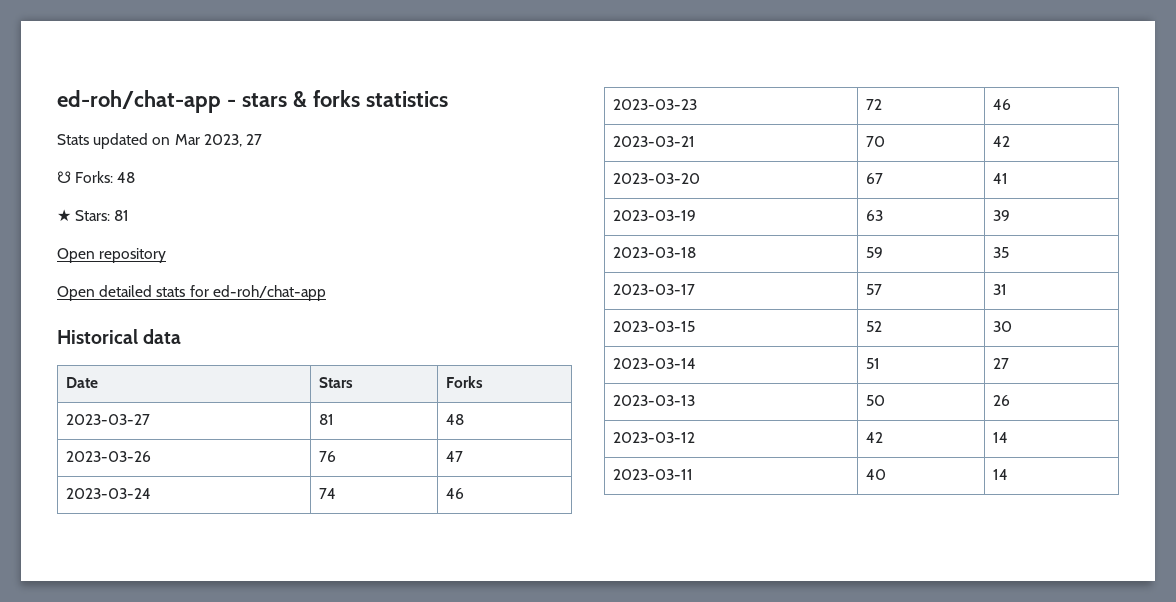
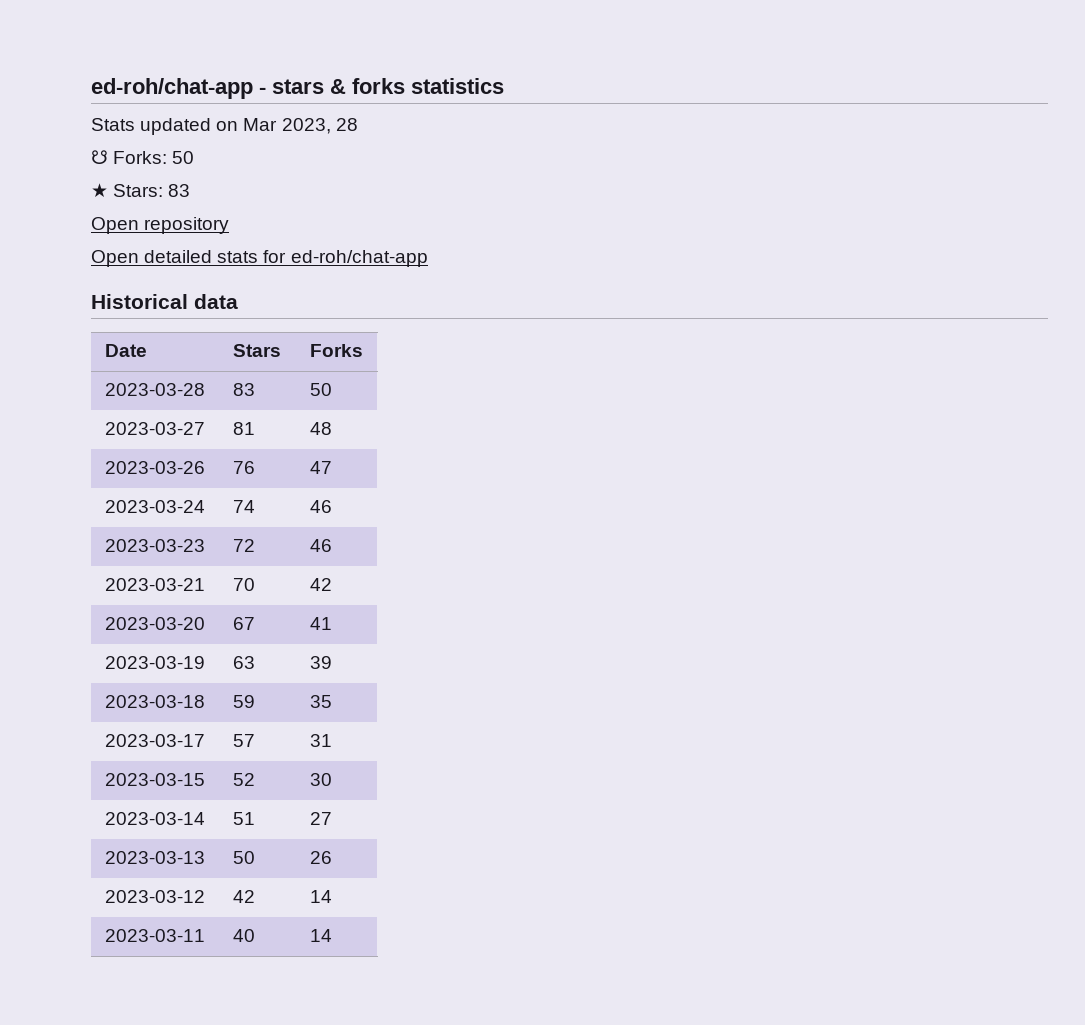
- Stats updated on Mar 2023, 27
+ Stats updated on Mar 2023, 28
- ☋ Forks: 48
+ ☋ Forks: 50
- ★ Stars: 81
+ ★ Stars: 83
+ 2023-03-28 | 83 | 50

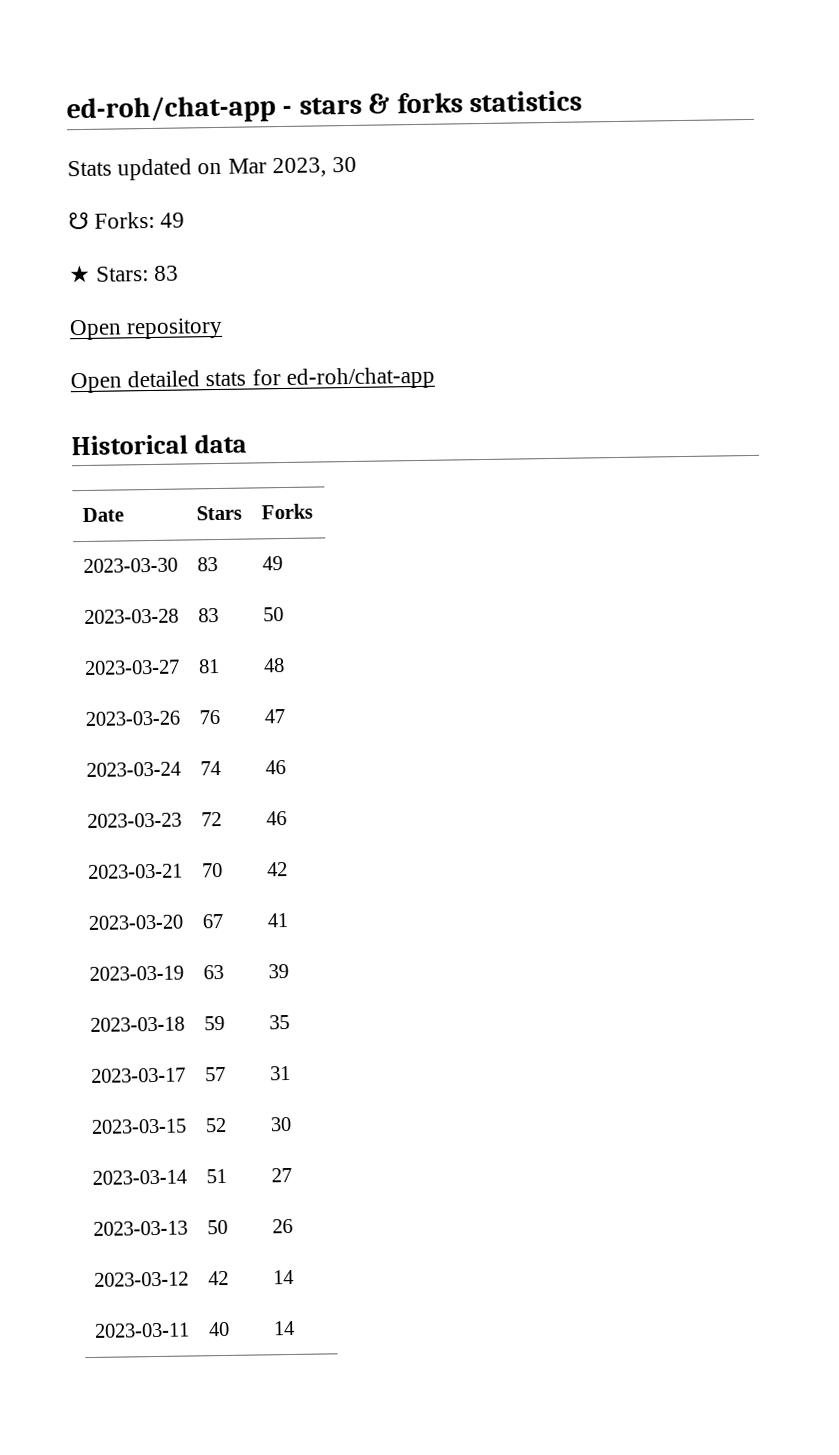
- Stats updated on Mar 2023, 28
+ Stats updated on Mar 2023, 30
- ☋ Forks: 50
+ ☋ Forks: 49
+ 2023-03-30 | 83 | 49

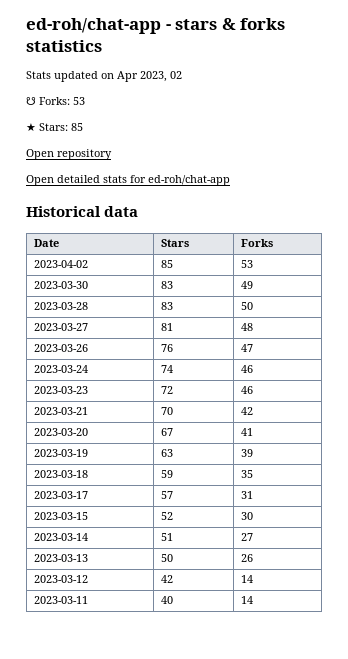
- Stats updated on Mar 2023, 30
+ Stats updated on Apr 2023, 02
- ☋ Forks: 49
+ ☋ Forks: 53
- ★ Stars: 83
+ ★ Stars: 85
+ 2023-04-02 | 85 | 53

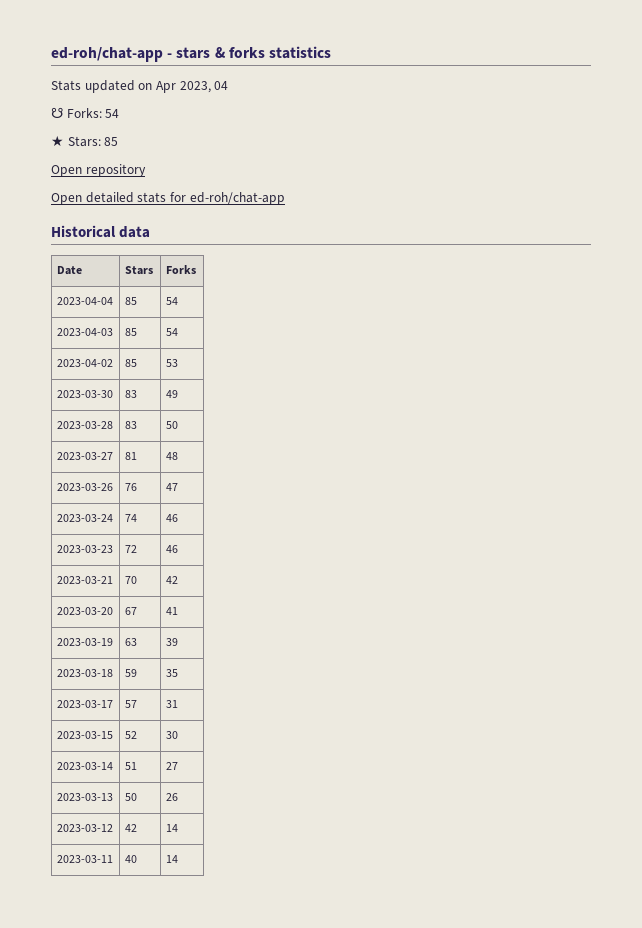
- Stats updated on Apr 2023, 02
+ Stats updated on Apr 2023, 04
- ☋ Forks: 53
+ ☋ Forks: 54
+ 2023-04-04 | 85 | 54
+ 2023-04-03 | 85 | 54

